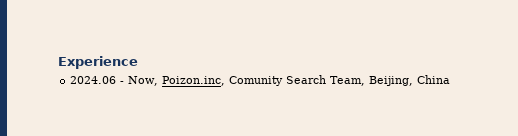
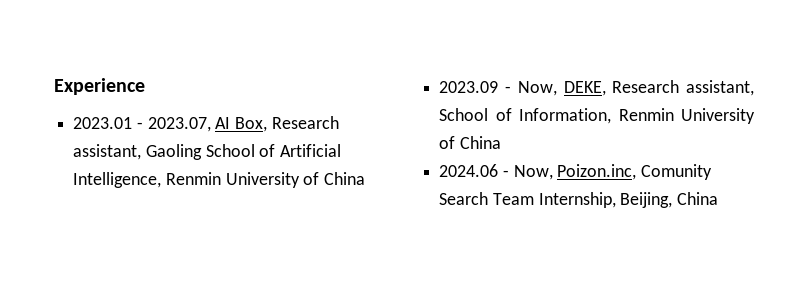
+ 2023.01 - 2023.07, AI Box, Research assistant, Gaoling School of Artificial Intelligence, Renmin University of China
+ 2023.09 - Now, DEKE, Research assistant, School of Information, Renmin University of China
- 2024.06 - Now, Poizon.inc, Comunity Search Team, Beijing, China
+ 2024.06 - Now, Poizon.inc, Comunity Search Team Internship, Beijing, China

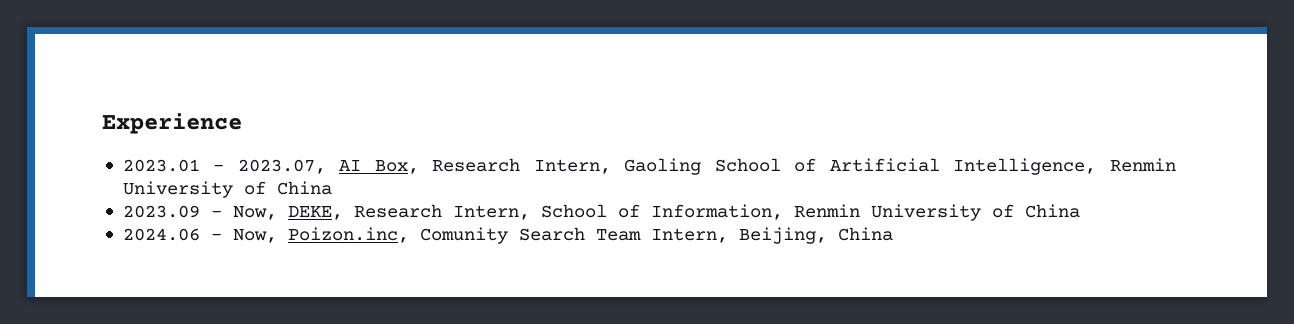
- 2023.01 - 2023.07, AI Box, Research assistant, Gaoling School of Artificial Intelligence, Renmin University of China
+ 2023.01 - 2023.07, AI Box, Research Intern, Gaoling School of Artificial Intelligence, Renmin University of China
- 2023.09 - Now, DEKE, Research assistant, School of Information, Renmin University of China
+ 2023.09 - Now, DEKE, Research Intern, School of Information, Renmin University of China
- 2024.06 - Now, Poizon.inc, Comunity Search Team Internship, Beijing, China
+ 2024.06 - Now, Poizon.inc, Comunity Search Team Intern, Beijing, China

